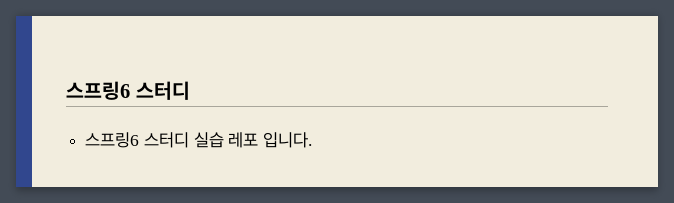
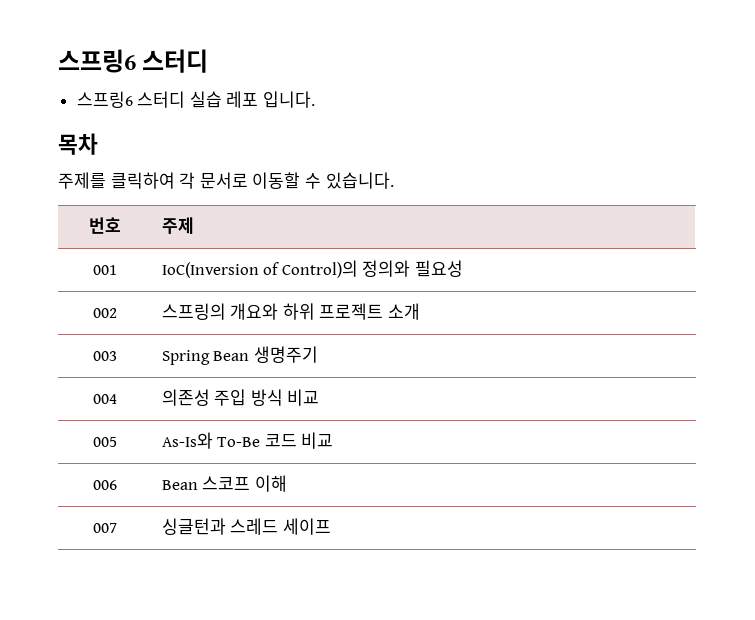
+ 목차
+ 주제를 클릭하여 각 문서로 이동할 수 있습니다.
+ 번호 | 주제
+ 001 | IoC(Inversion of Control)의 정의와 필요성
+ 002 | 스프링의 개요와 하위 프로젝트 소개
+ 003 | Spring Bean 생명주기
+ 004 | 의존성 주입 방식 비교
+ 005 | As-Is와 To-Be 코드 비교
+ 006 | Bean 스코프 이해
+ 007 | 싱글턴과 스레드 세이프

